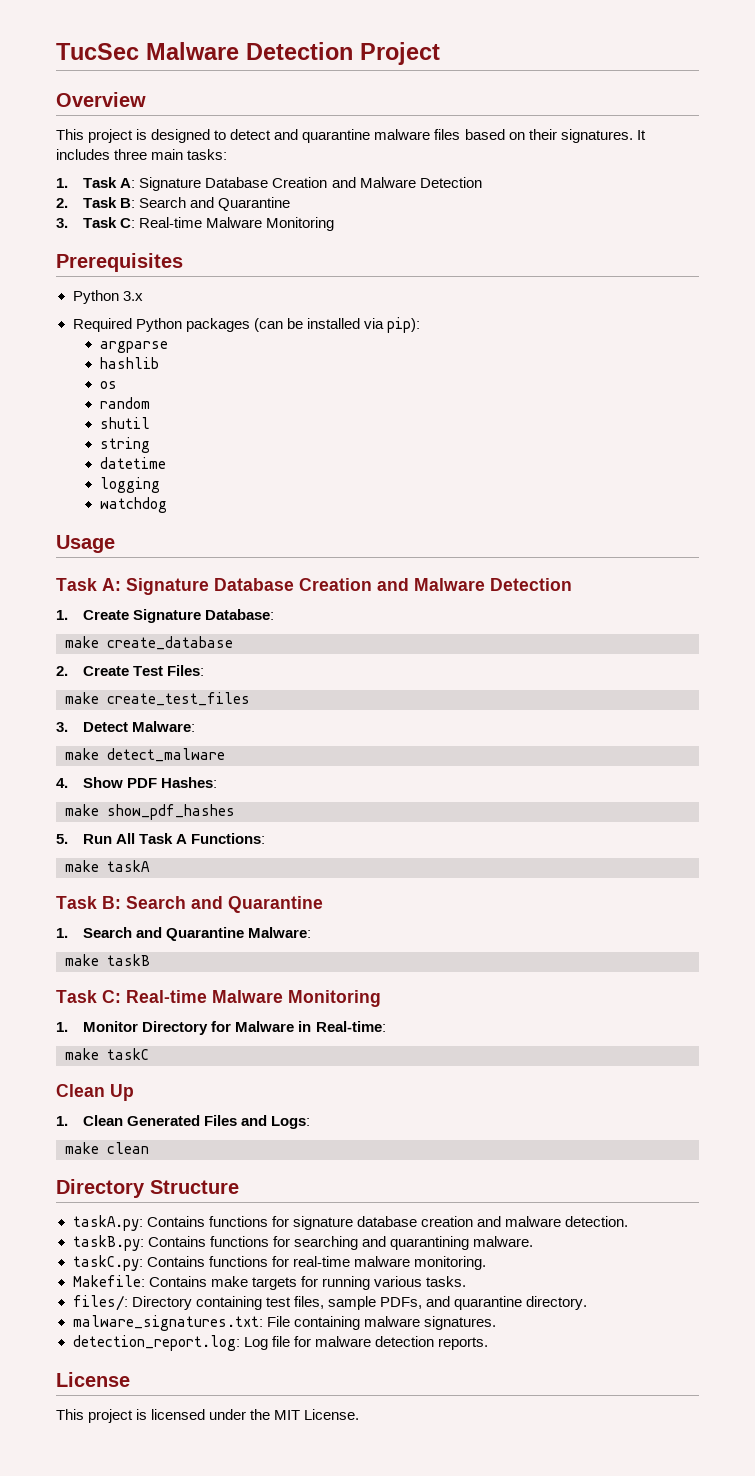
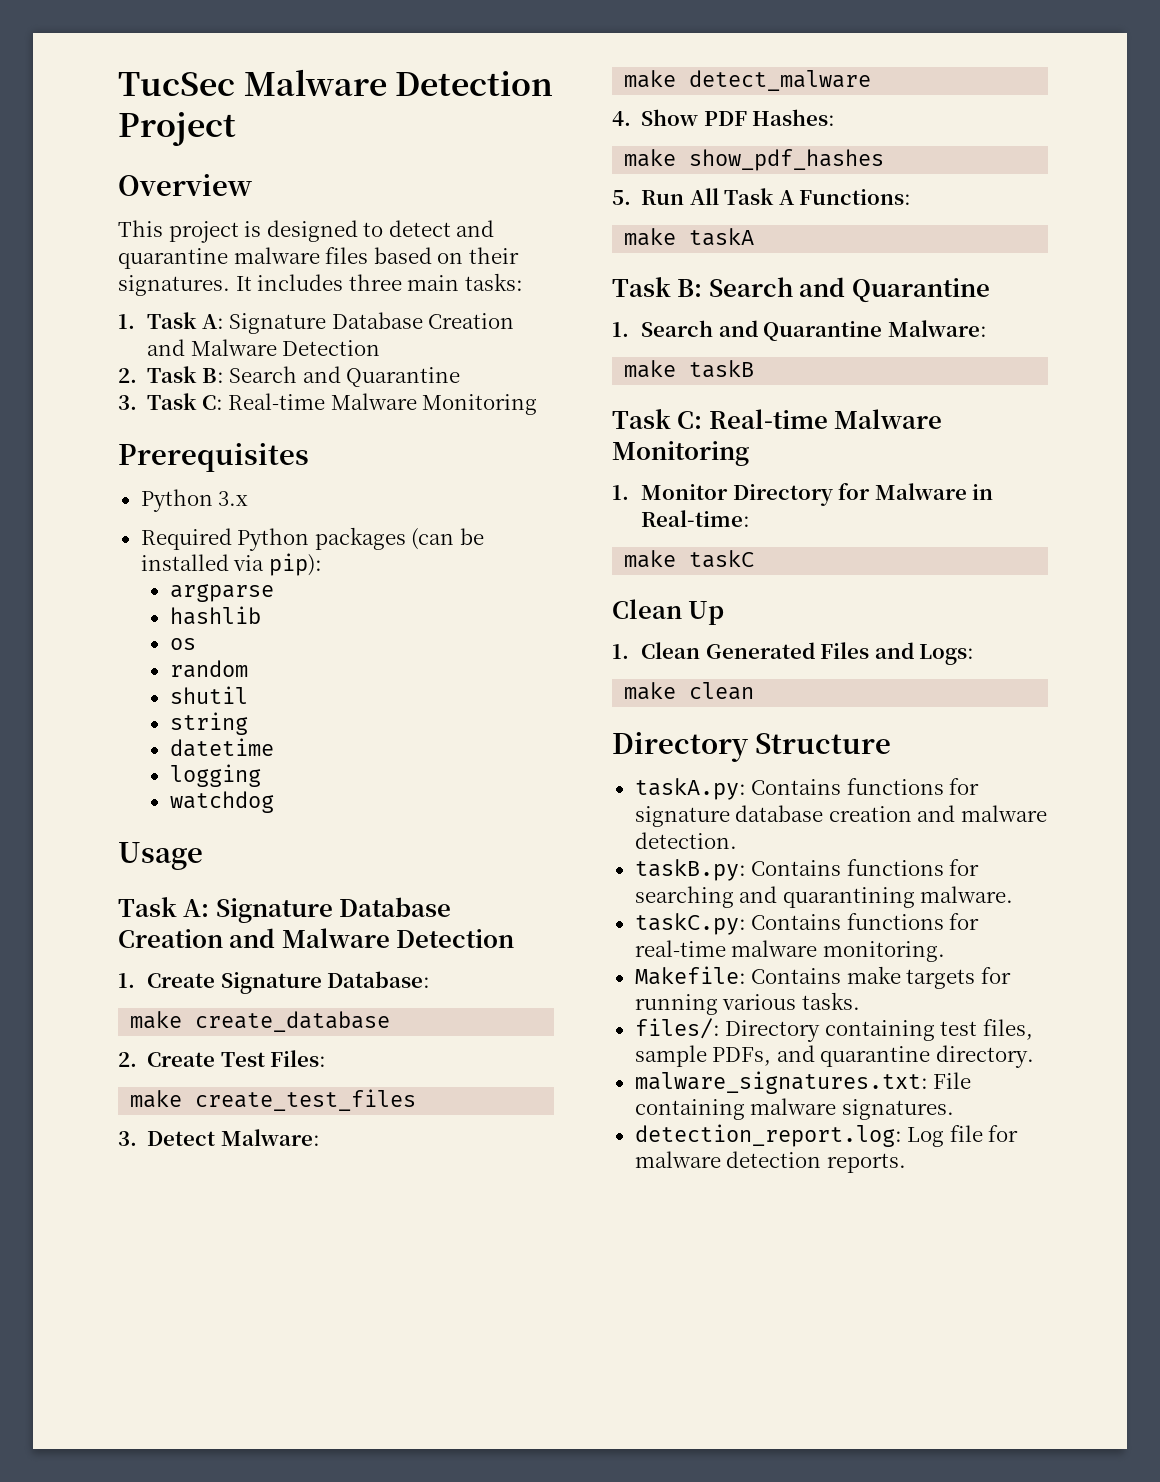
- License
- This project is licensed under the MIT License.

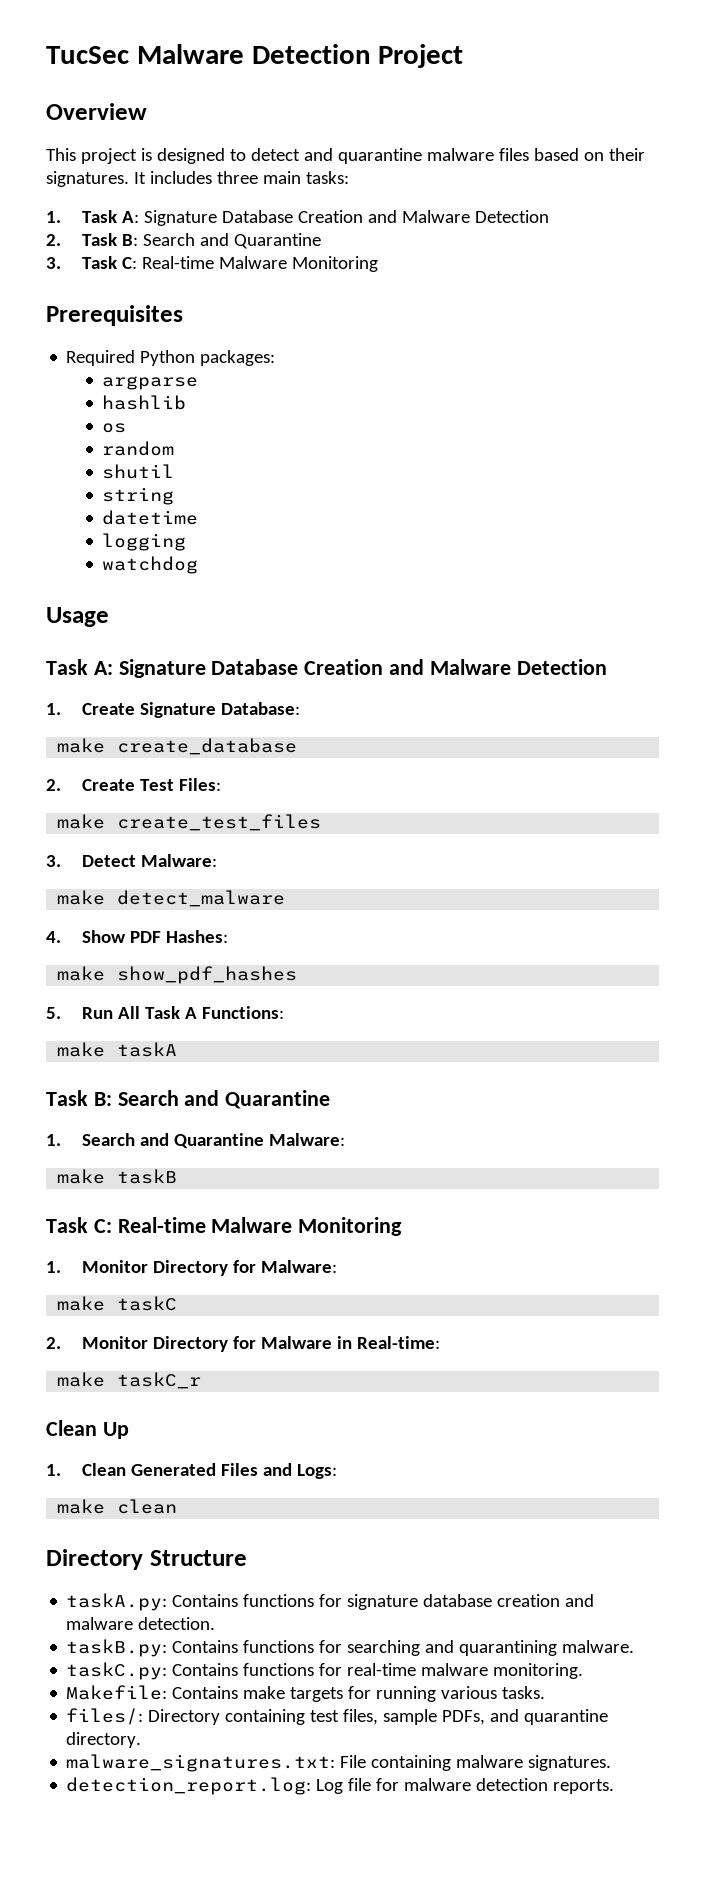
- Python 3.x
- Required Python packages (can be installed via pip):
+ Required Python packages:
- 1. Monitor Directory for Malware in Real-time:
+ 1. Monitor Directory for Malware:
+ make taskC
+ 2. Monitor Directory for Malware in Real-time:
- make taskC
+ make taskC_r

